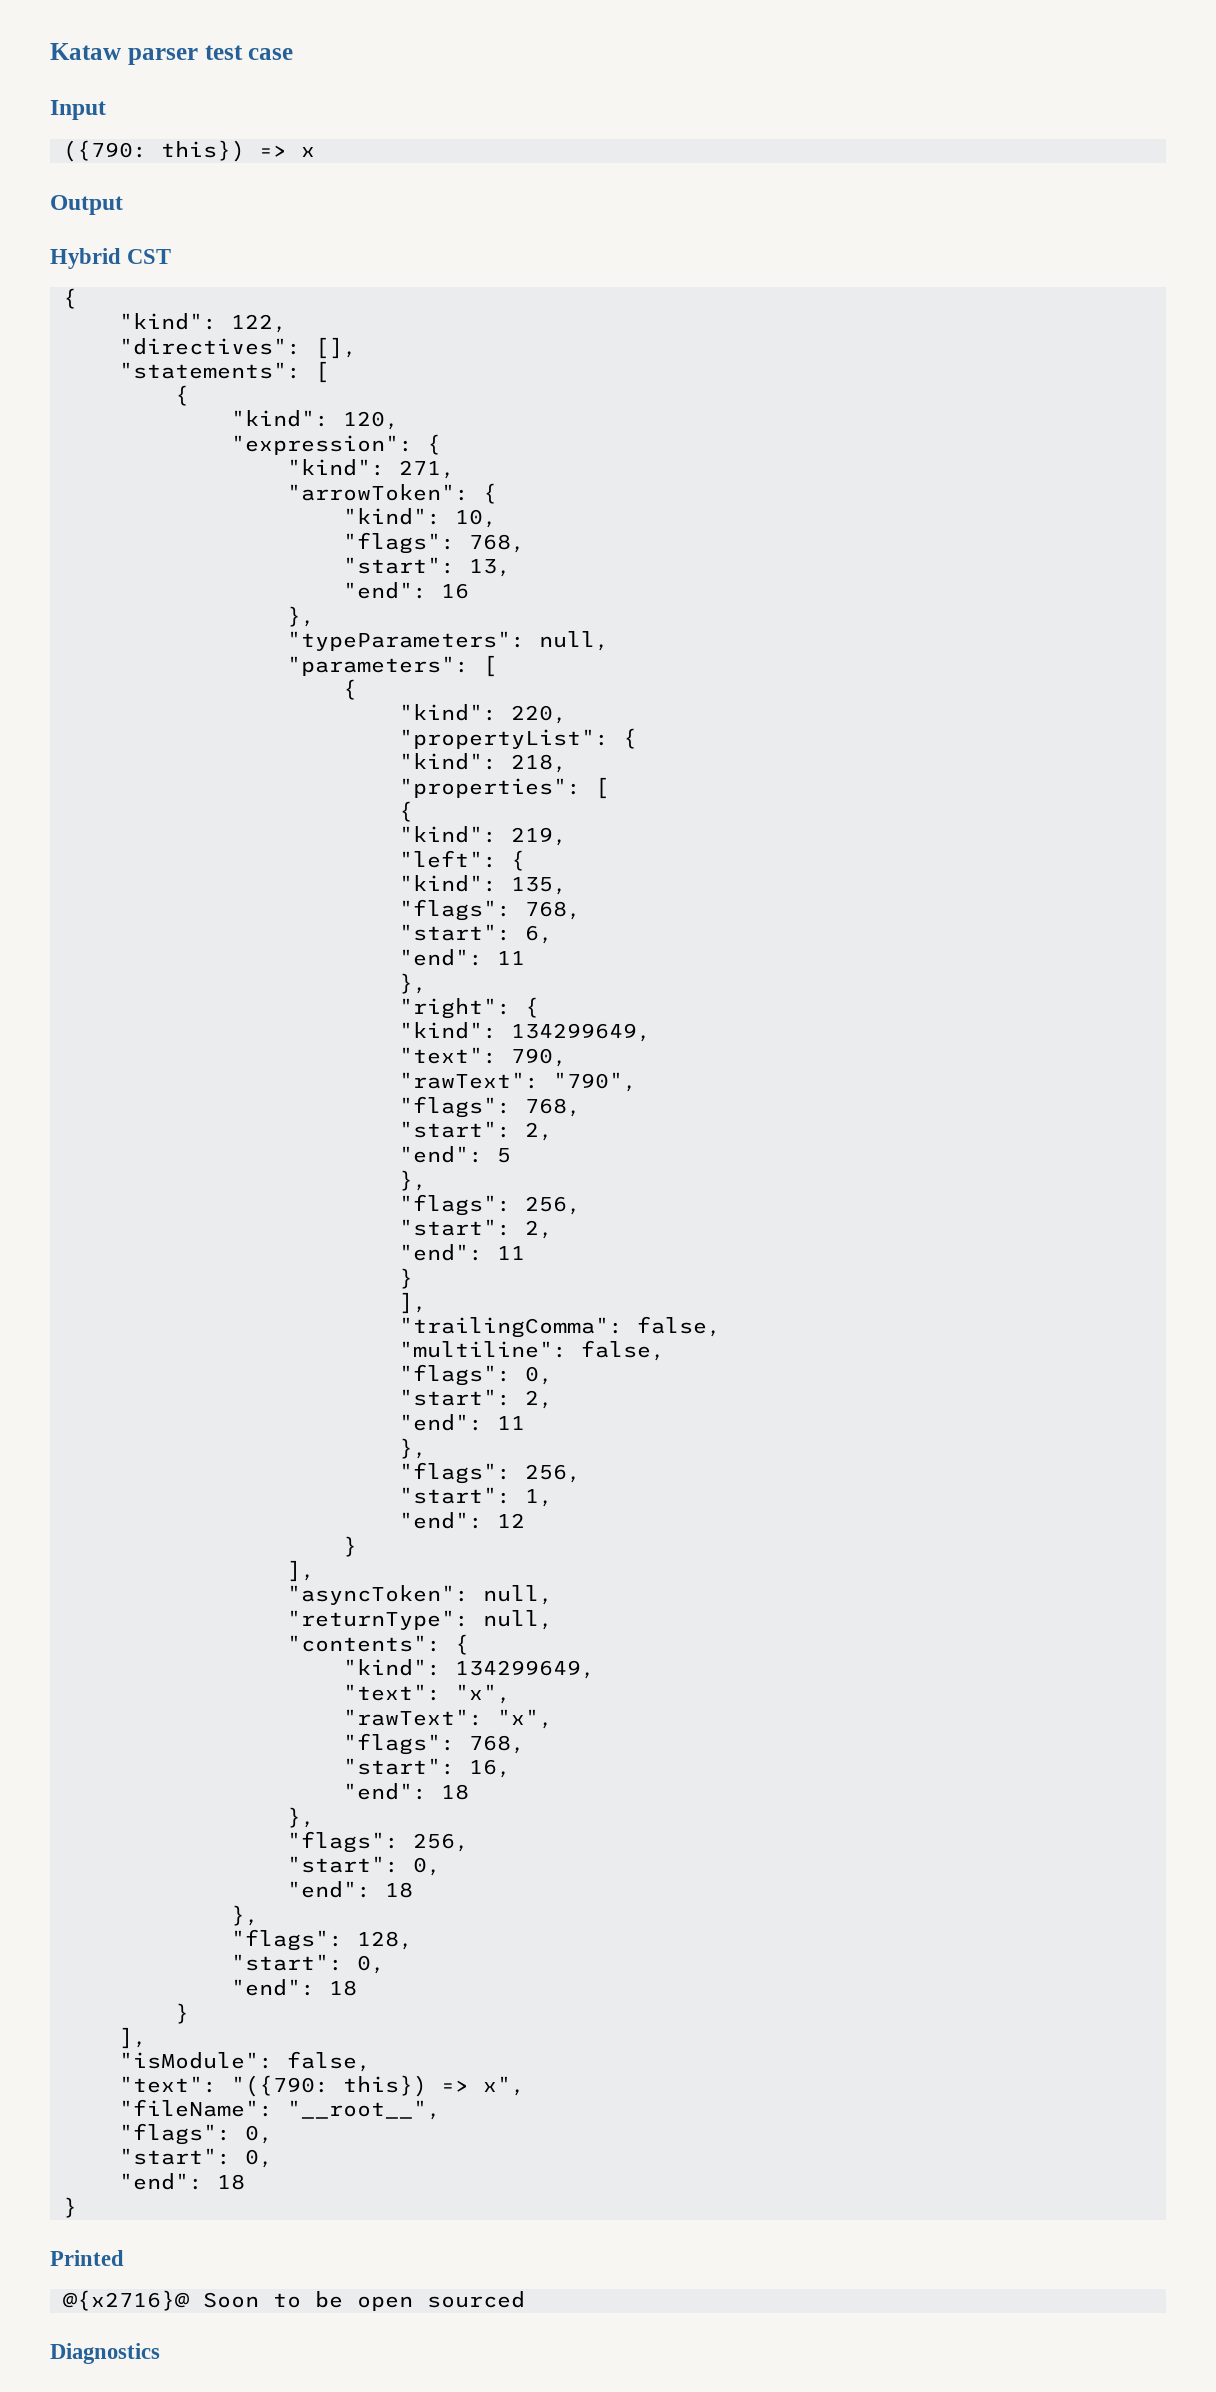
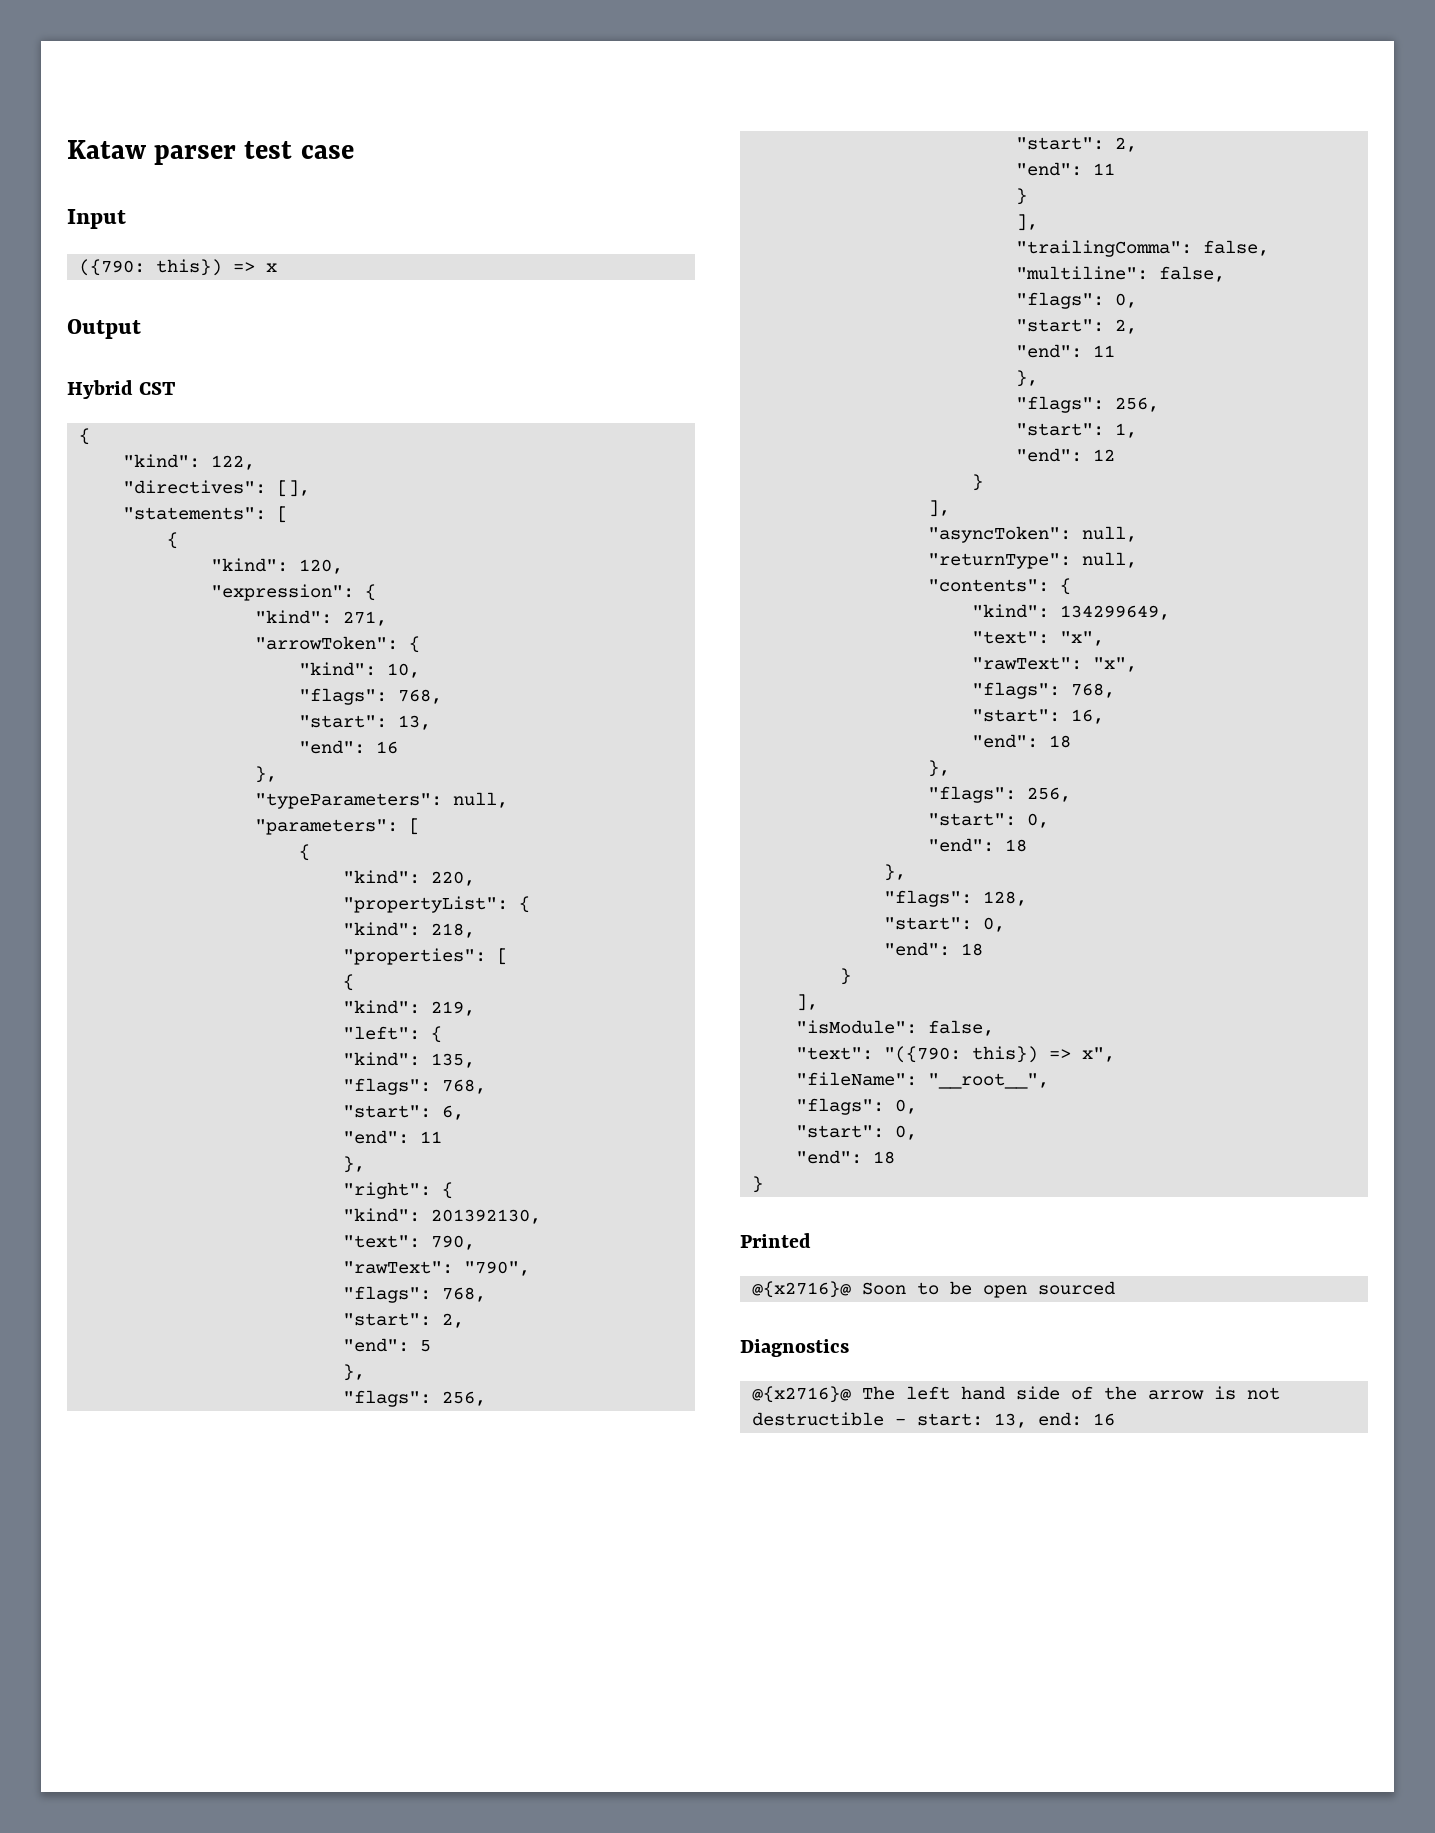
  "right": {
- "kind": 134299649,
+ "kind": 201392130,
+ @{x2716}@ The left hand side of the arrow is not destructible - start: 13, end: 16

